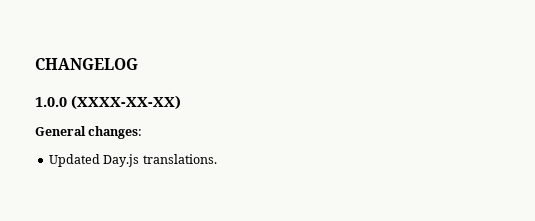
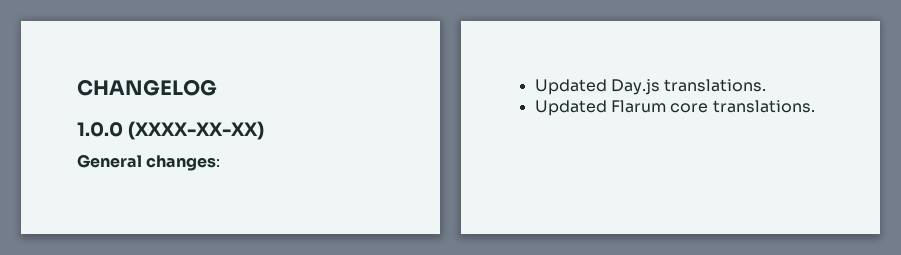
+ Updated Flarum core translations.

